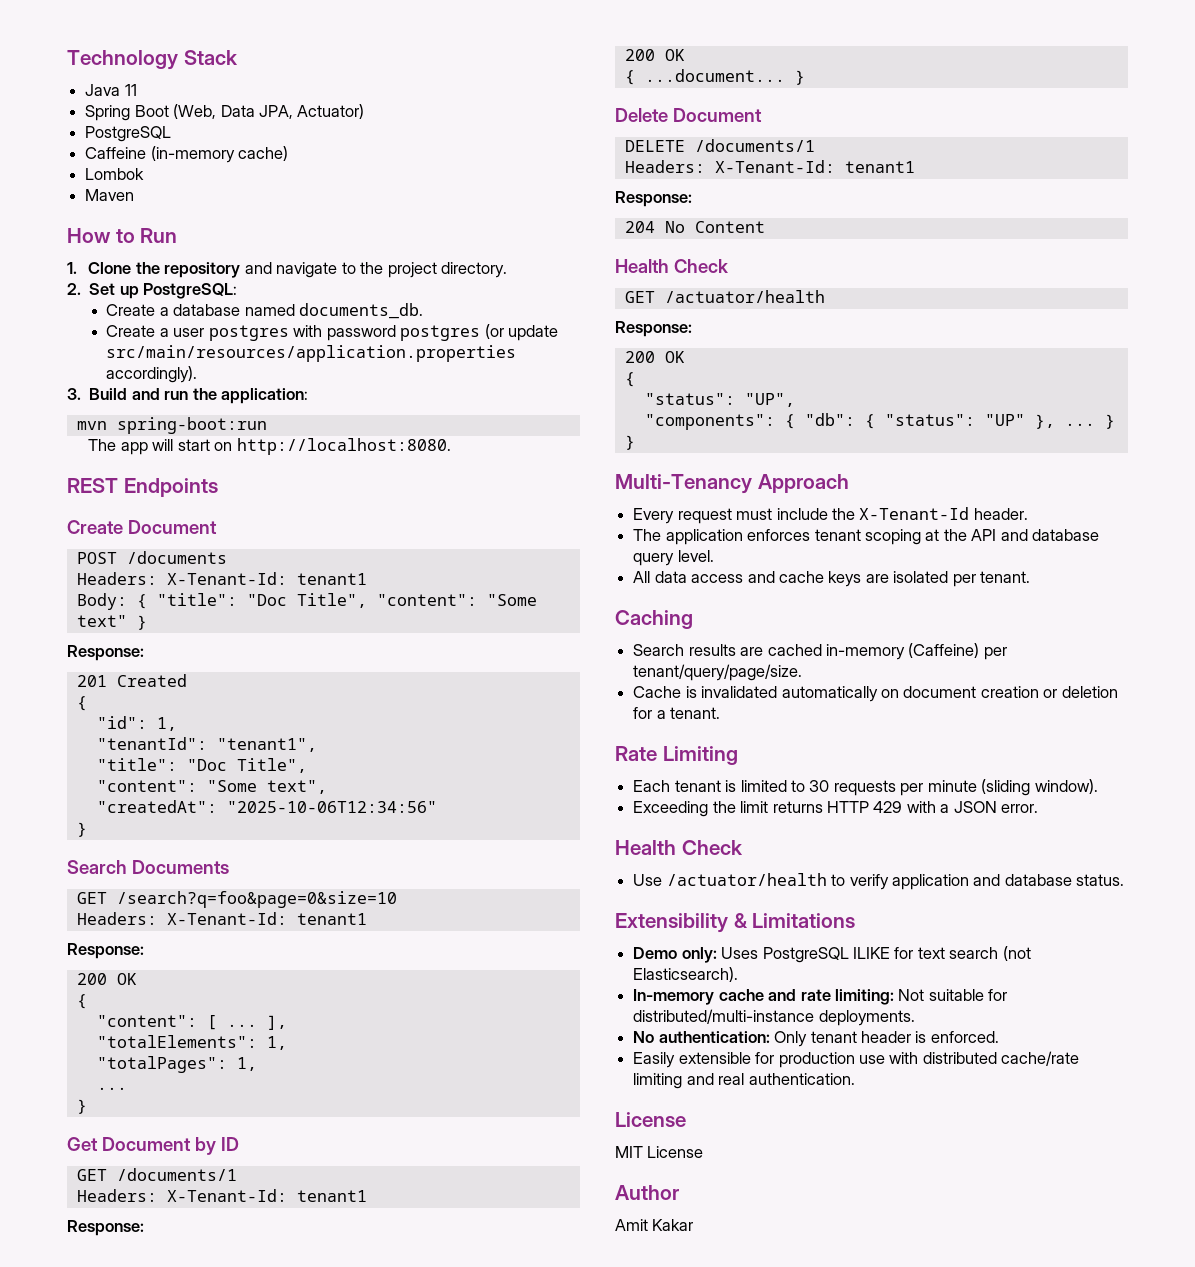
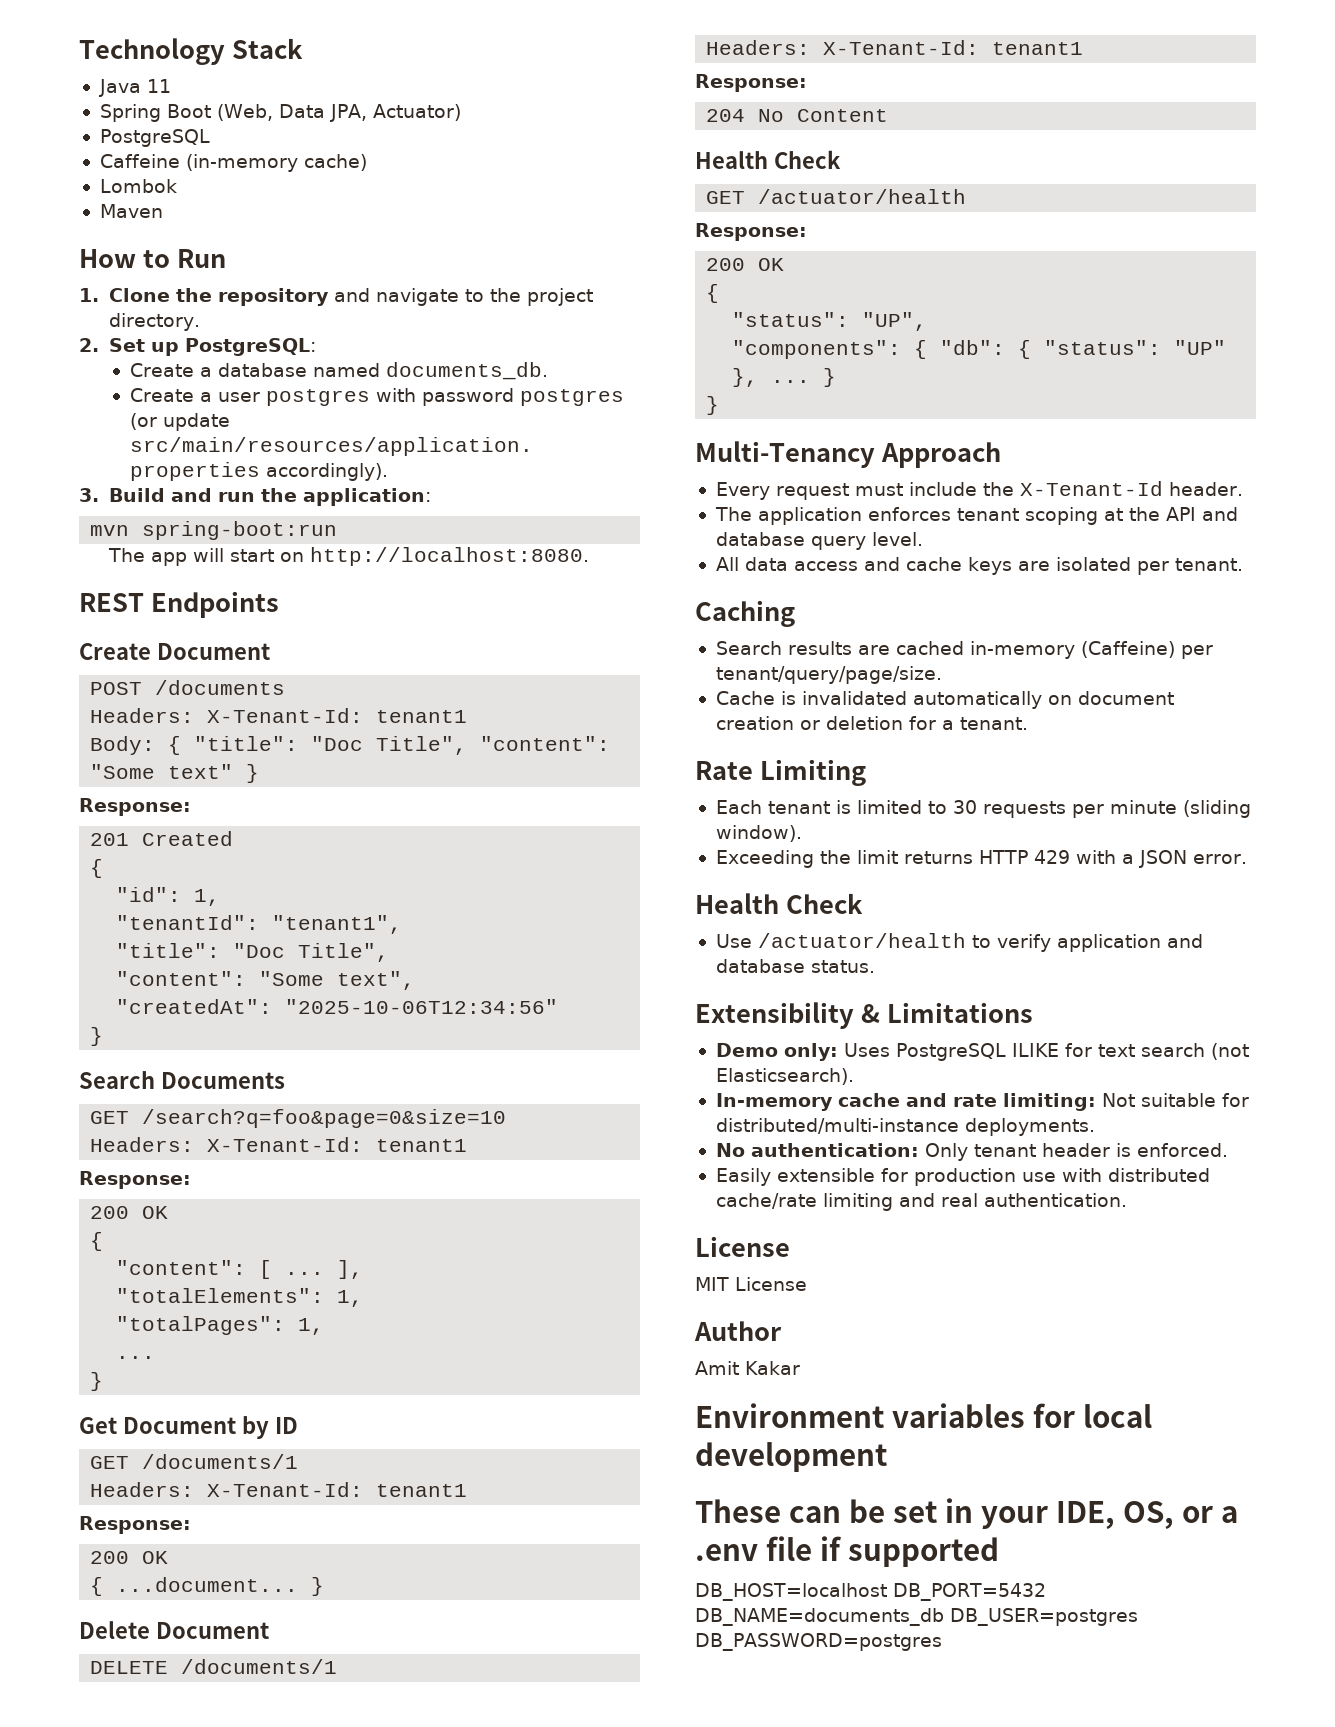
+ Environment variables for local development
+ These can be set in your IDE, OS, or a .env file if supported
+ DB_HOST=localhost DB_PORT=5432 DB_NAME=documents_db DB_USER=postgres DB_PASSWORD=postgres

